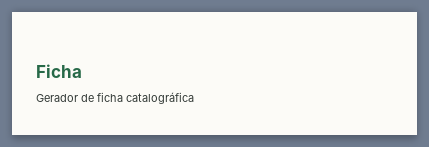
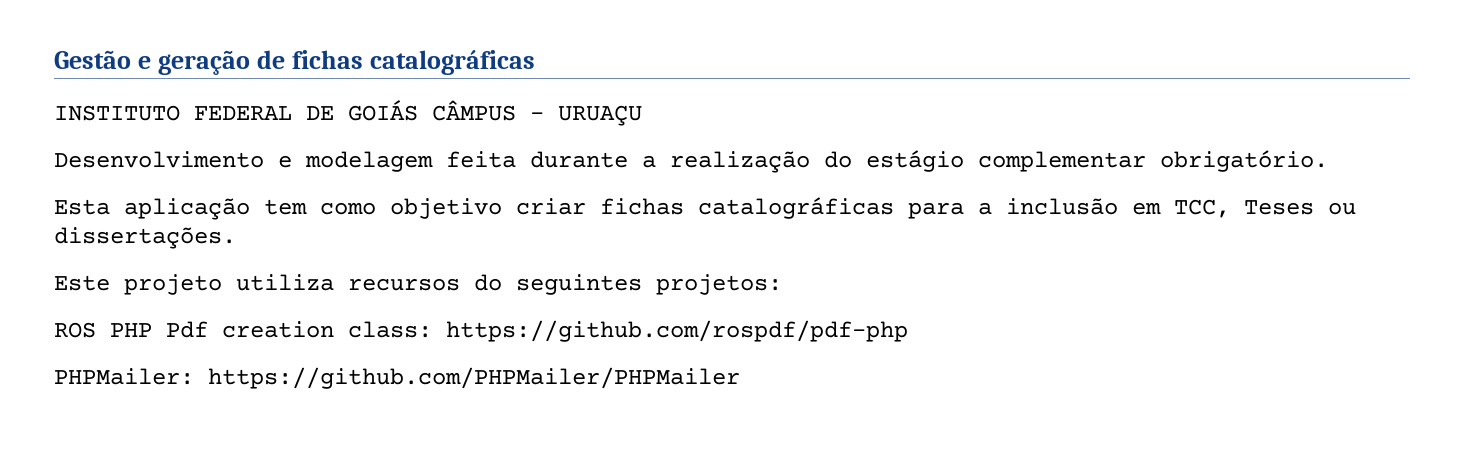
- Ficha
- Gerador de ficha catalográfica
+ Gestão e geração de fichas catalográficas
+ INSTITUTO FEDERAL DE GOIÁS CÂMPUS - URUAÇU
+ Desenvolvimento e modelagem feita durante a realização do estágio complementar obrigatório.
+ Esta aplicação tem como objetivo criar fichas catalográficas para a inclusão em TCC, Teses ou dissertações.
+ Este projeto utiliza recursos do seguintes projetos:
+ ROS PHP Pdf creation class: https://github.com/rospdf/pdf-php
+ PHPMailer: https://github.com/PHPMailer/PHPMailer

